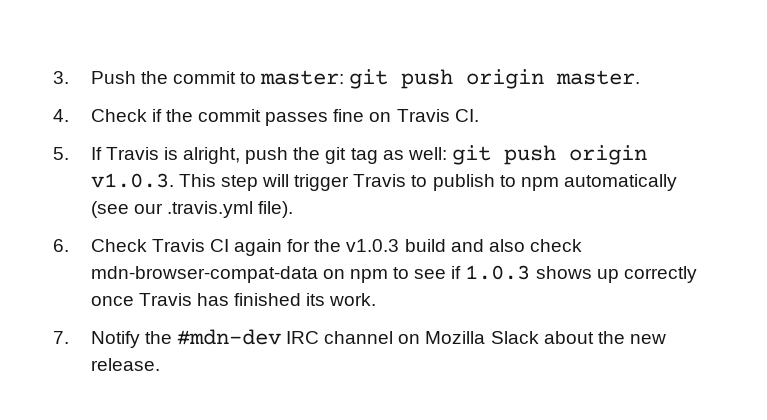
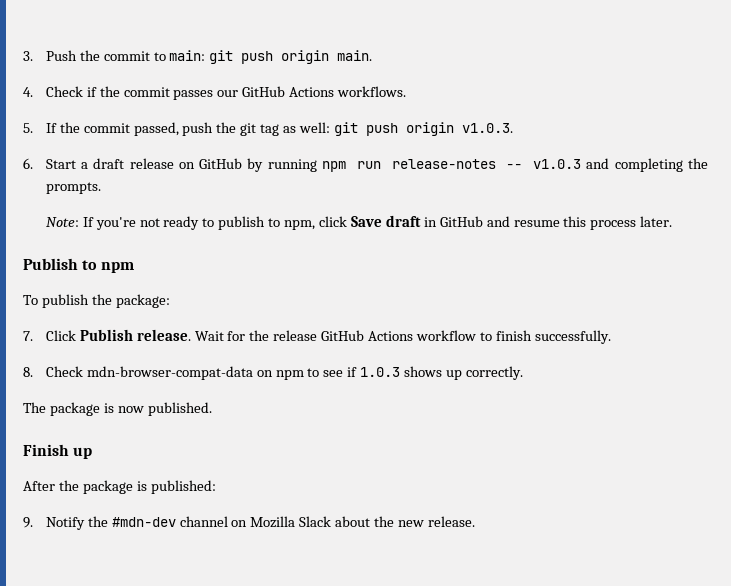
- 3. Push the commit to master: git push origin master.
+ 3. Push the commit to main: git push origin main.
- 4. Check if the commit passes fine on Travis CI.
+ 4. Check if the commit passes our GitHub Actions workflows.
- 5. If Travis is alright, push the git tag as well: git push origin v1.0.3. This step will trigger Travis to publish to npm automatically (see our .travis.yml file).
- 6. Check Travis CI again for the v1.0.3 build and also check mdn-browser-compat-data on npm to see if 1.0.3 shows up correctly once Travis has finished its work.
- 7. Notify the #mdn-dev IRC channel on Mozilla Slack about the new release.
+ 5. If the commit passed, push the git tag as well: git push origin v1.0.3.
+ 6. Start a draft release on GitHub by running npm run release-notes -- v1.0.3 and completing the prompts.
+ Note: If you're not ready to publish to npm, click Save draft in GitHub and resume this process later.
+ Publish to npm
+ To publish the package:
+ 7. Click Publish release. Wait for the release GitHub Actions workflow to finish successfully.
+ 8. Check mdn-browser-compat-data on npm to see if 1.0.3 shows up correctly.
+ The package is now published.
+ Finish up
+ After the package is published:
+ 9. Notify the #mdn-dev channel on Mozilla Slack about the new release.

